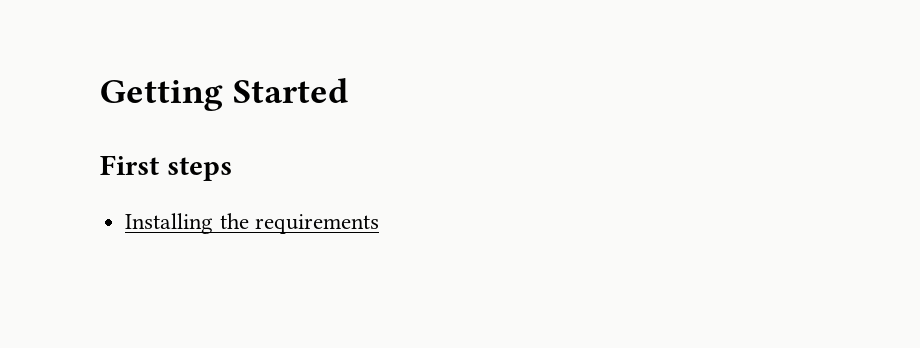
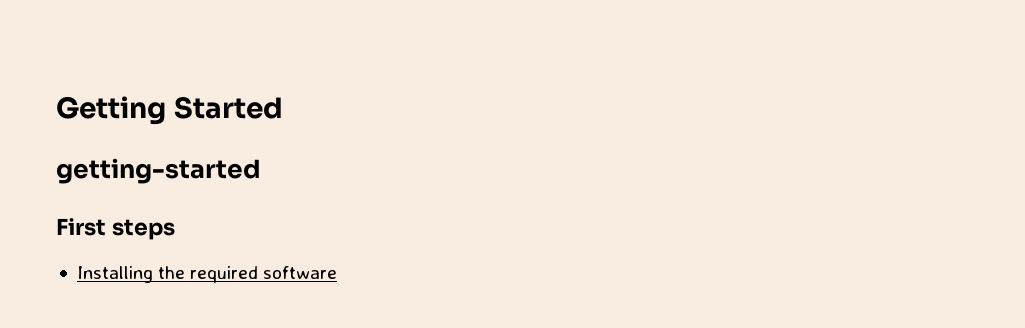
+ getting-started
- Installing the requirements
+ Installing the required software

